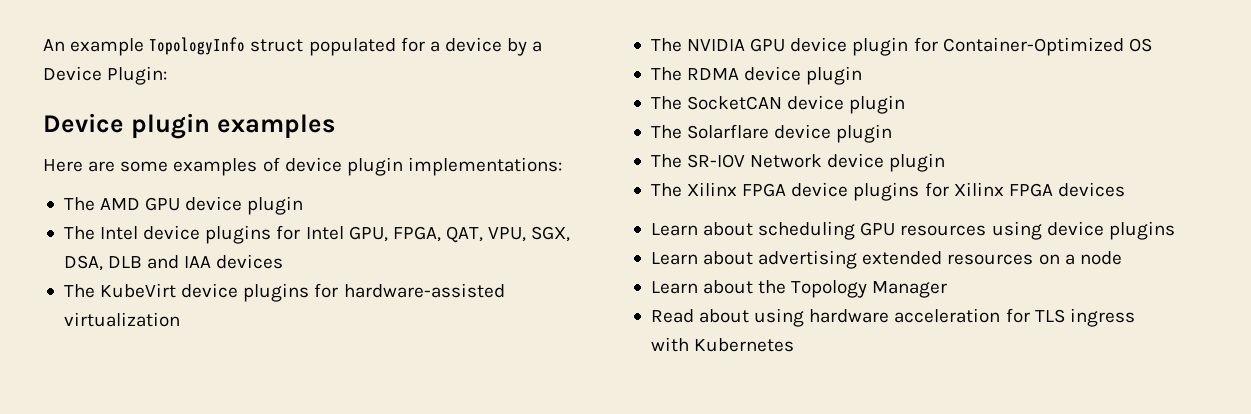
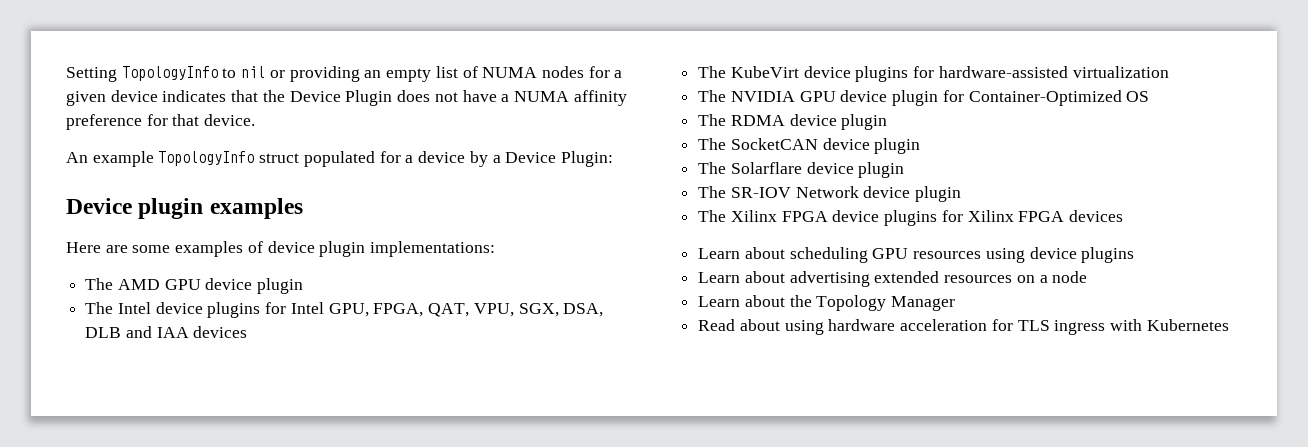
+ Setting TopologyInfo to nil or providing an empty list of NUMA nodes for a given device indicates that the Device Plugin does not have a NUMA affinity preference for that device.

